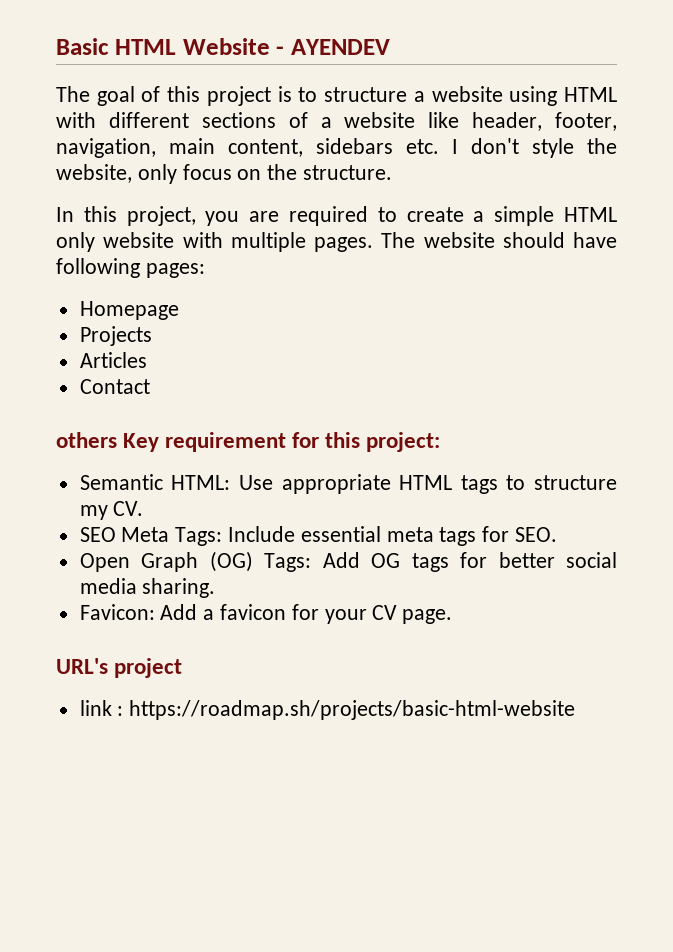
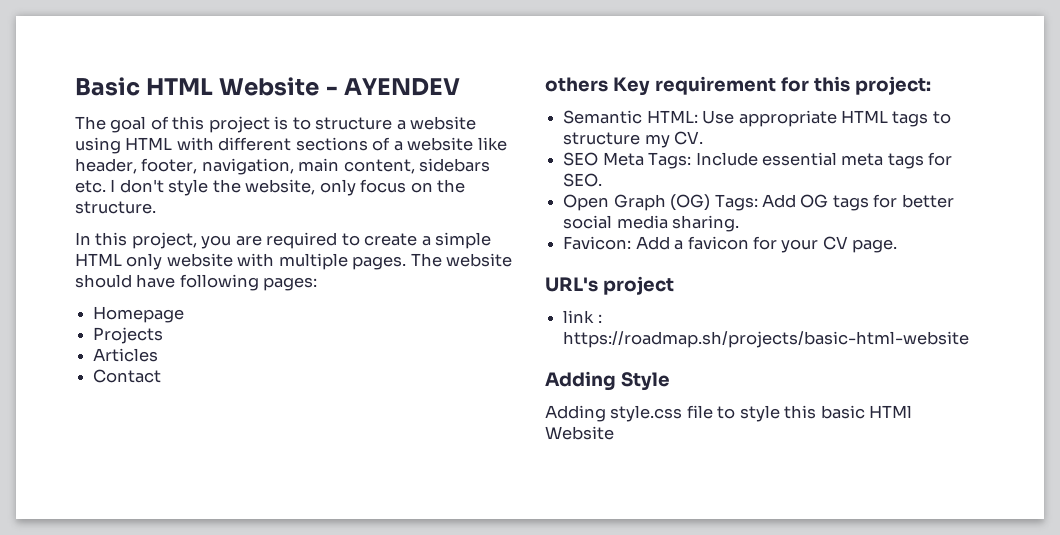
+ Adding Style
+ Adding style.css file to style this basic HTMl Website

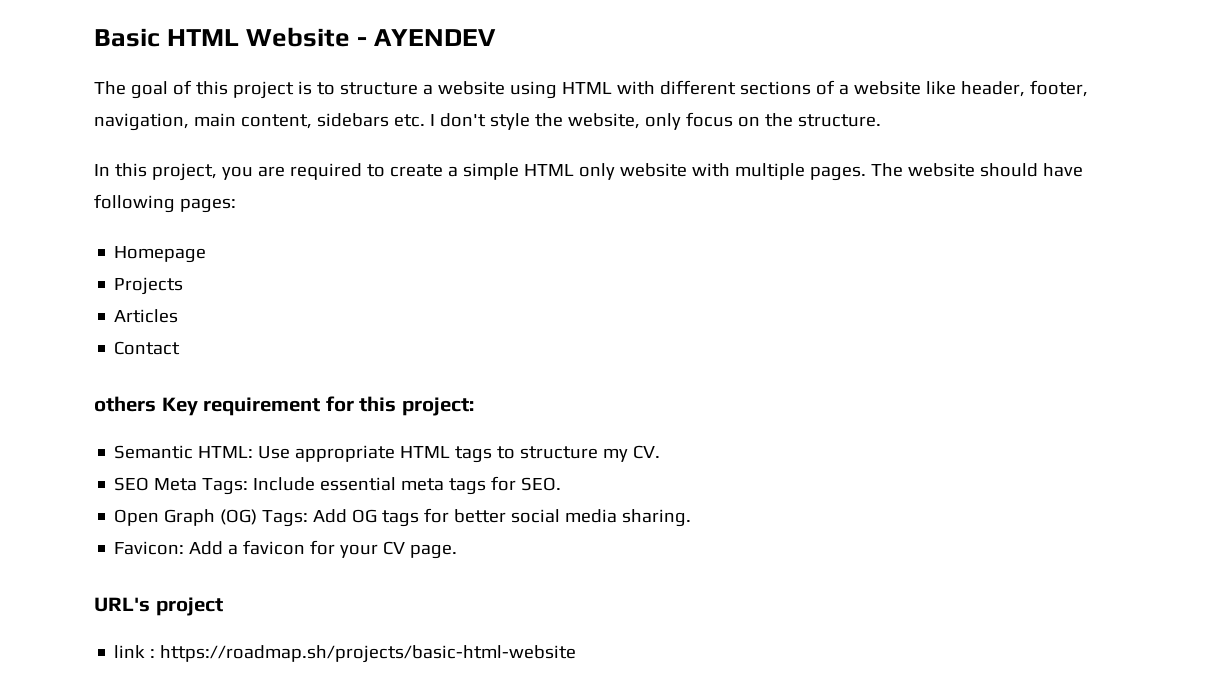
- Adding Style
- Adding style.css file to style this basic HTMl Website

